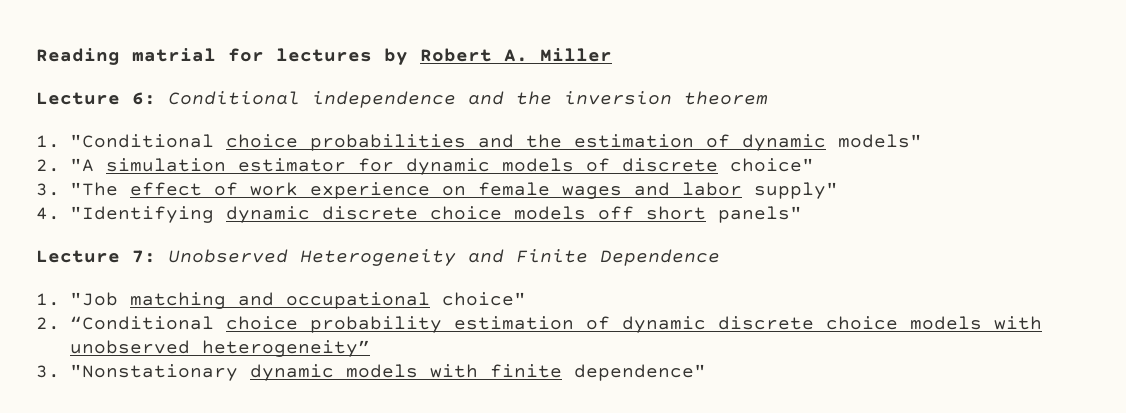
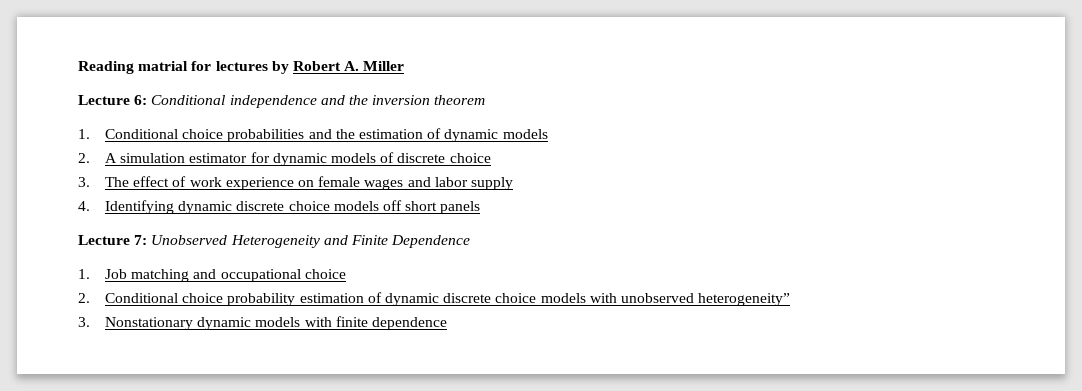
- 1. "Conditional choice probabilities and the estimation of dynamic models"
- 2. "A simulation estimator for dynamic models of discrete choice"
- 3. "The effect of work experience on female wages and labor supply"
+ 1. Conditional choice probabilities and the estimation of dynamic models
+ 2. A simulation estimator for dynamic models of discrete choice
+ 3. The effect of work experience on female wages and labor supply
- 4. "Identifying dynamic discrete choice models off short panels"
+ 4. Identifying dynamic discrete choice models off short panels
- 1. "Job matching and occupational choice"
- 2. “Conditional choice probability estimation of dynamic discrete choice models with unobserved heterogeneity”
+ 1. Job matching and occupational choice
+ 2. Conditional choice probability estimation of dynamic discrete choice models with unobserved heterogeneity”
- 3. "Nonstationary dynamic models with finite dependence"
+ 3. Nonstationary dynamic models with finite dependence

